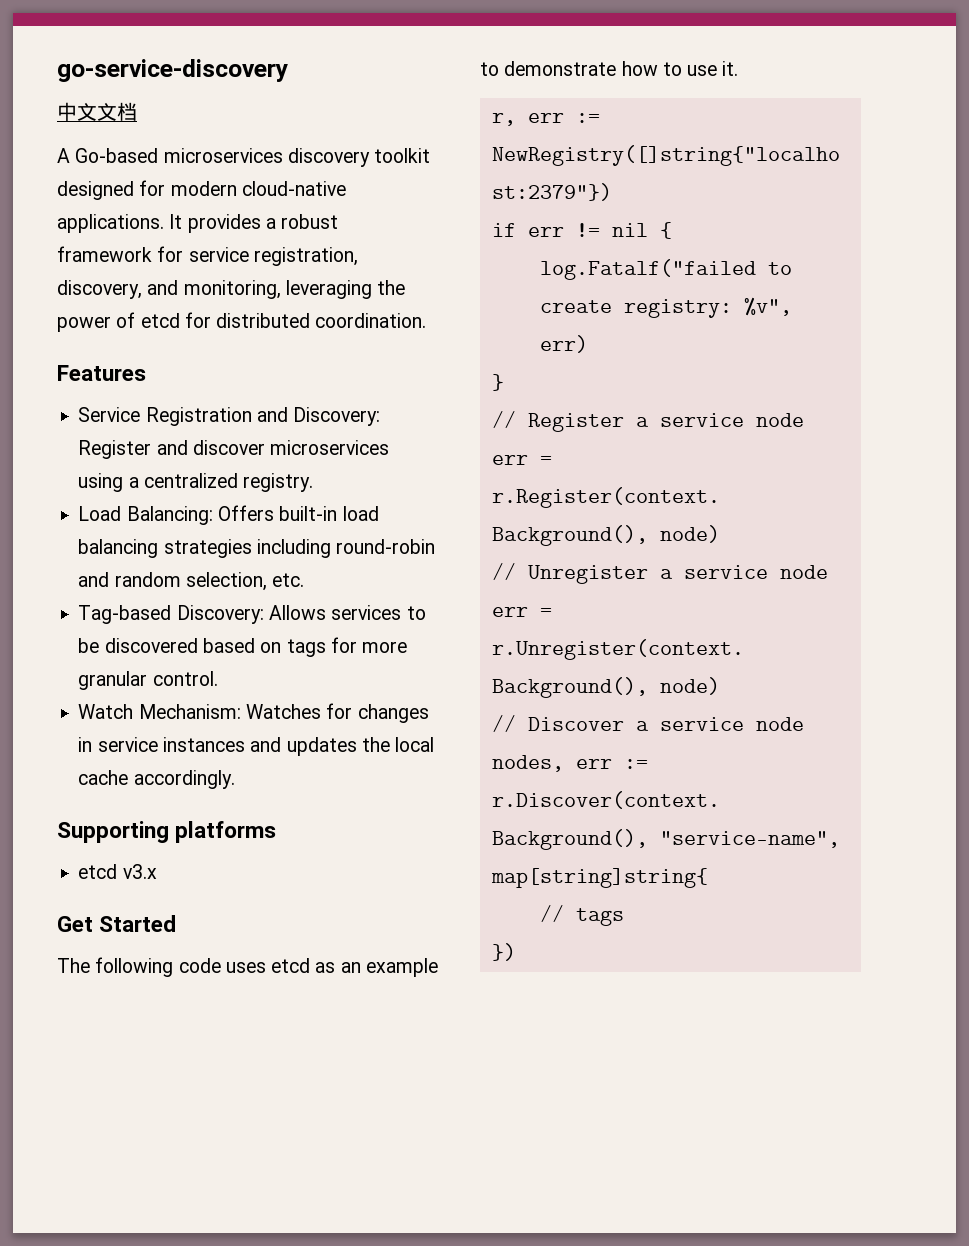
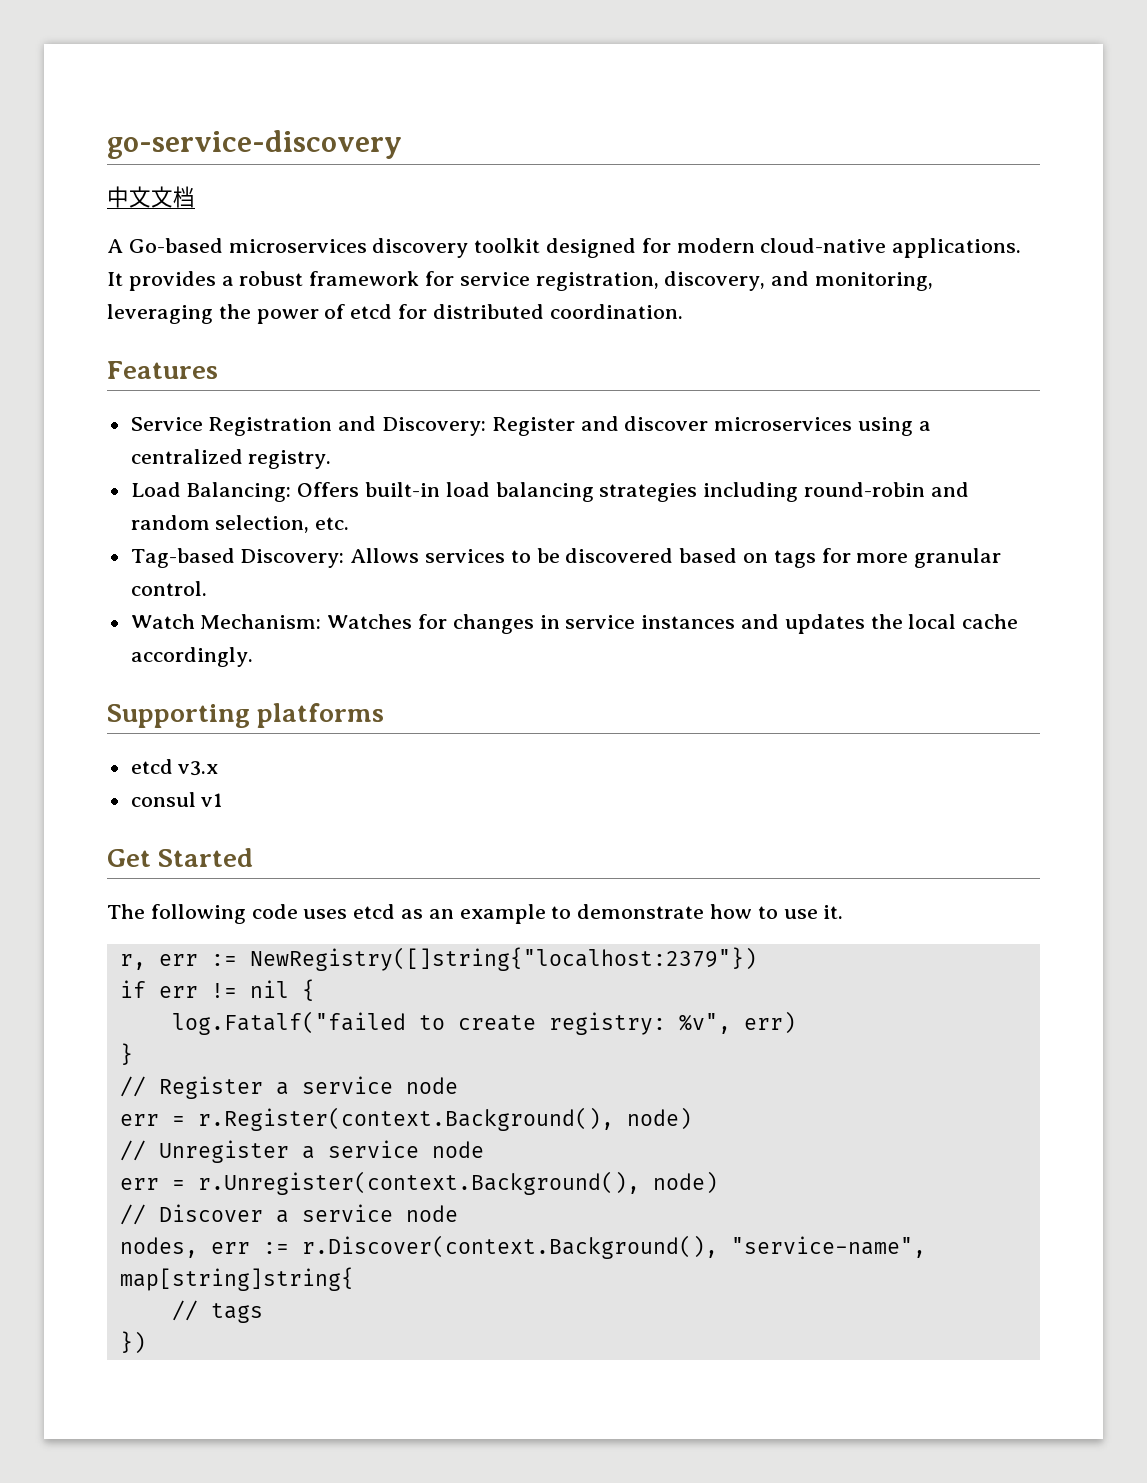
+ consul v1

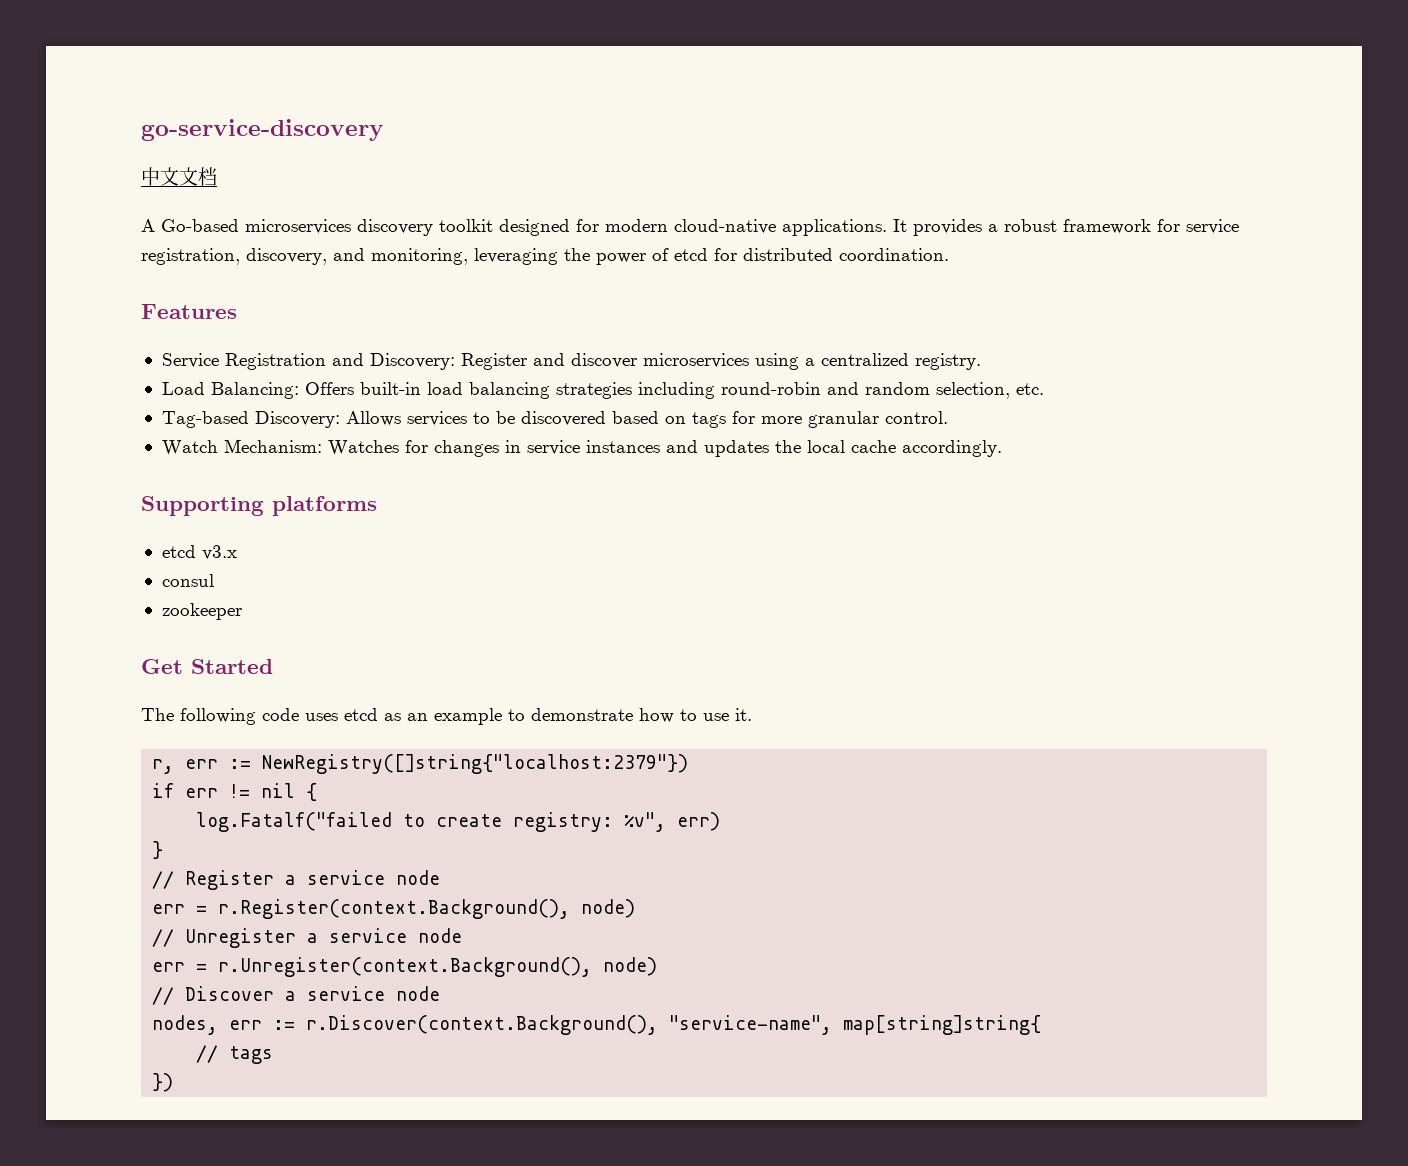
- consul v1
+ consul
+ zookeeper

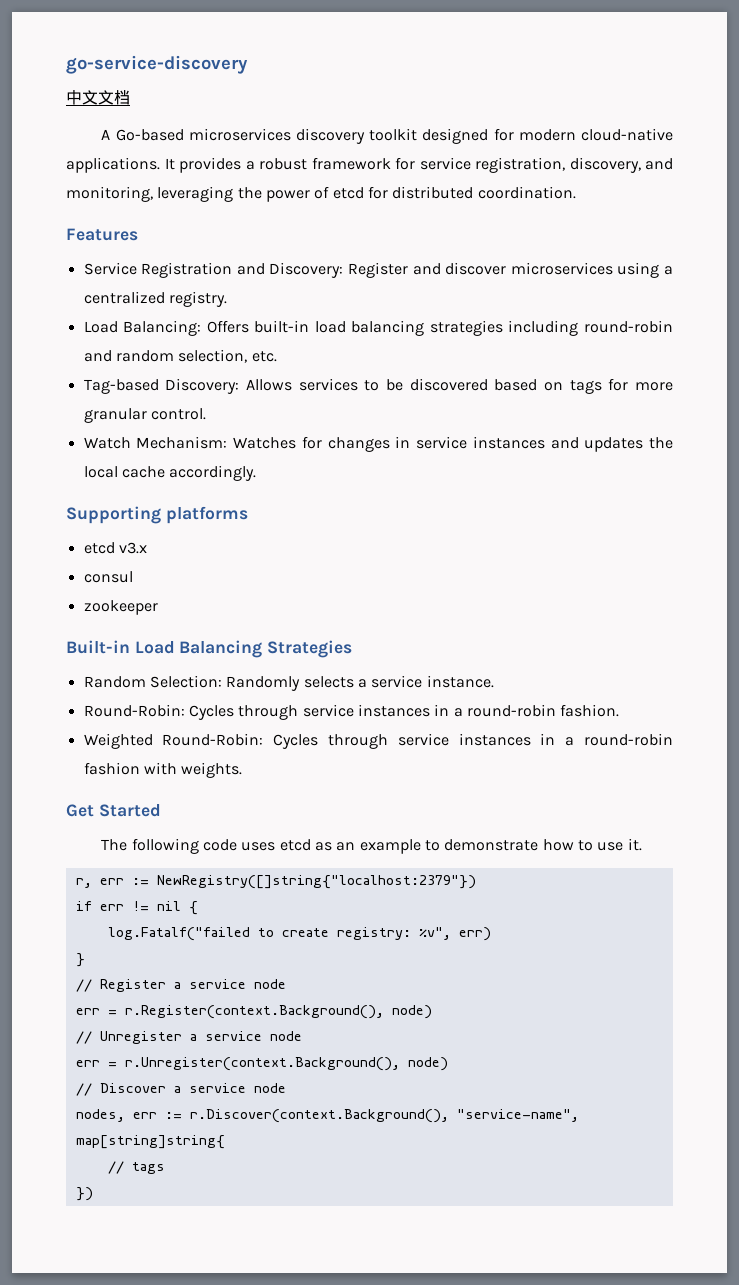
+ Built-in Load Balancing Strategies
+ Random Selection: Randomly selects a service instance.
+ Round-Robin: Cycles through service instances in a round-robin fashion.
+ Weighted Round-Robin: Cycles through service instances in a round-robin fashion with weights.

